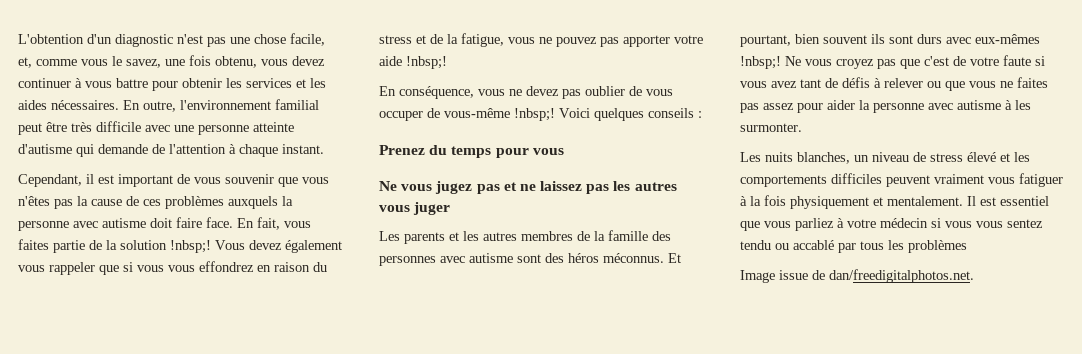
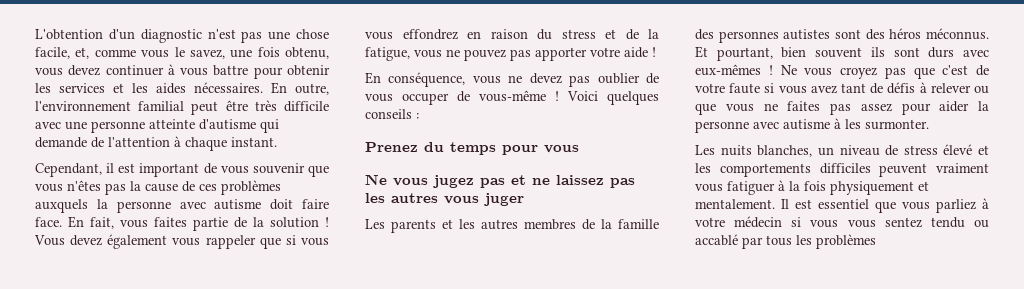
- En fait, vous faites partie de la solution !nbsp;!
+ En fait, vous faites partie de la solution !
- Vous devez également vous rappeler que si vous vous effondrez en raison du stress et de la fatigue, vous ne pouvez pas apporter votre aide !nbsp;!
+ Vous devez également vous rappeler que si vous vous effondrez en raison du stress et de la fatigue, vous ne pouvez pas apporter votre aide !
- En conséquence, vous ne devez pas oublier de vous occuper de vous-même !nbsp;!
+ En conséquence, vous ne devez pas oublier de vous occuper de vous-même !
- Les parents et les autres membres de la famille des personnes avec autisme sont des héros méconnus.
+ Les parents et les autres membres de la famille des personnes autistes sont des héros méconnus.
- Et pourtant, bien souvent ils sont durs avec eux-mêmes !nbsp;!
+ Et pourtant, bien souvent ils sont durs avec eux-mêmes !
- Image issue de dan/freedigitalphotos.net.

